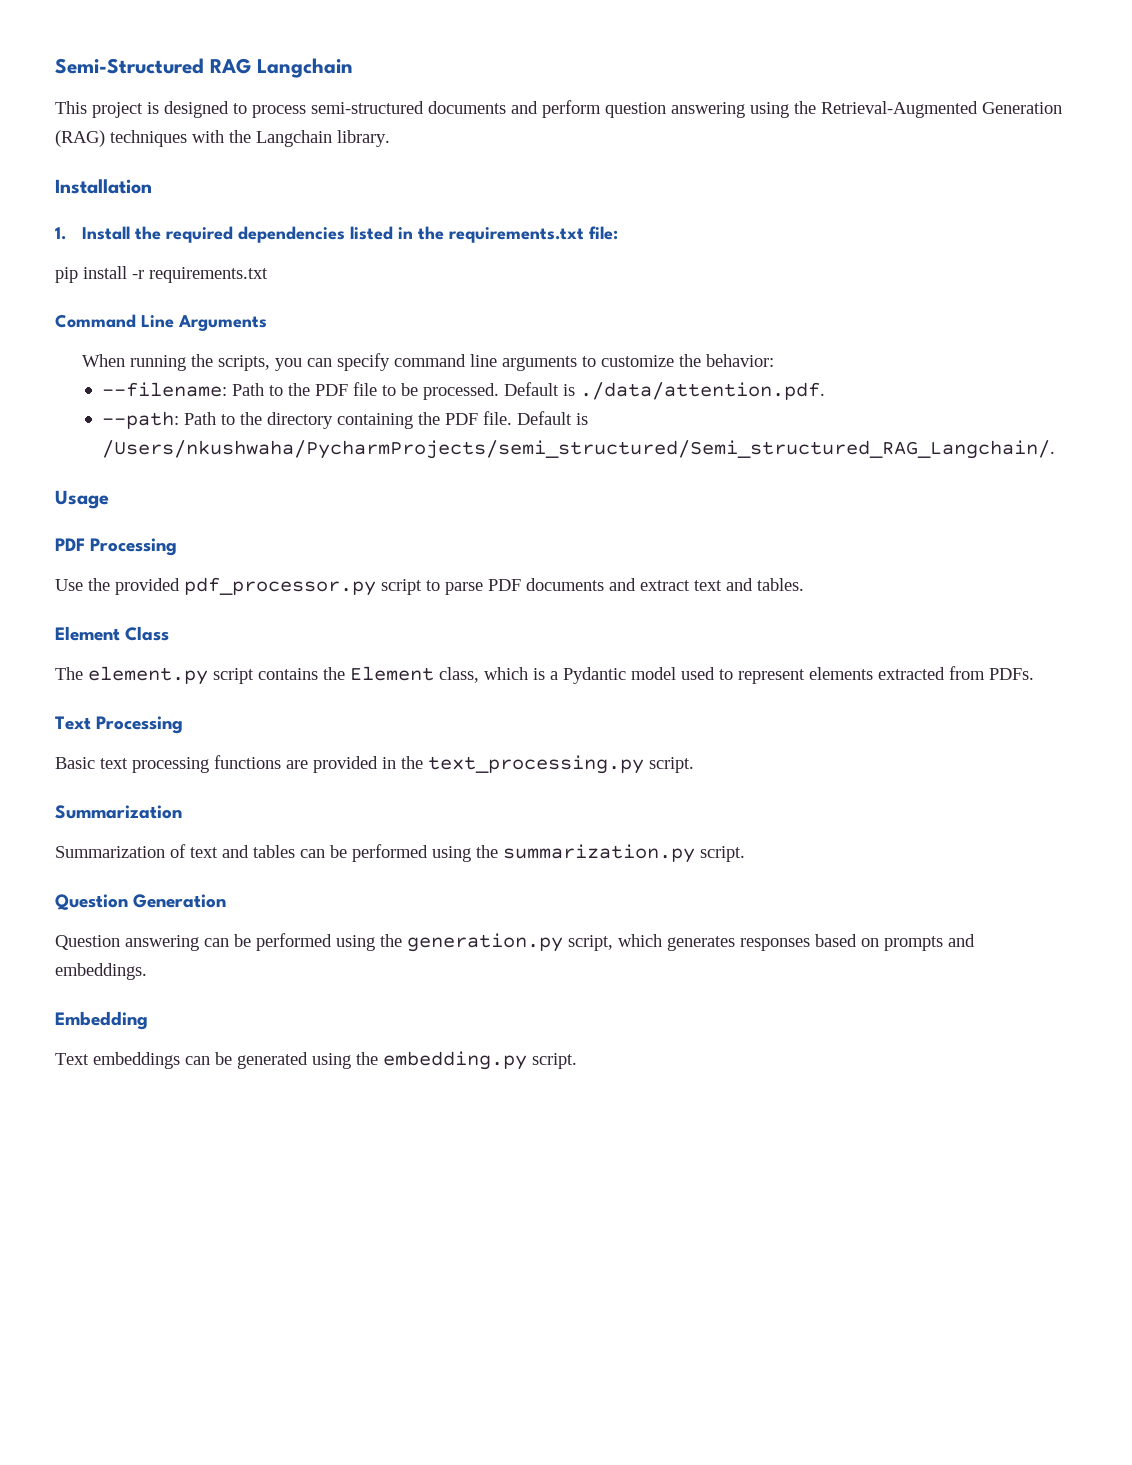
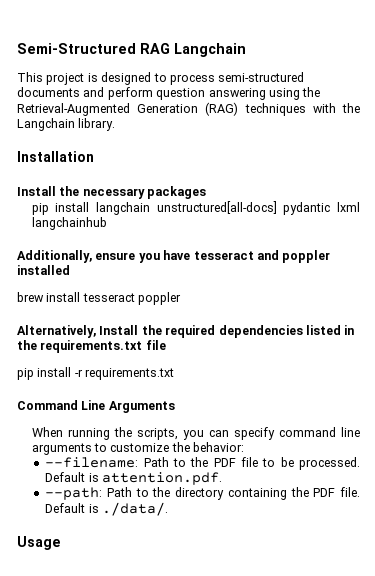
- 1. Install the required dependencies listed in the requirements.txt file:
+ Install the necessary packages
+ pip install langchain unstructured[all-docs] pydantic lxml langchainhub
+ Additionally, ensure you have tesseract and poppler installed
+ brew install tesseract poppler
+ Alternatively, Install the required dependencies listed in the requirements.txt file
- Default is ./data/attention.pdf.
+ Default is attention.pdf.
- Default is /Users/nkushwaha/PycharmProjects/semi_structured/Semi_structured_RAG_Langchain/.
+ Default is ./data/.
- PDF Processing
- Use the provided pdf_processor.py script to parse PDF documents and extract text and tables.
- Element Class
- The element.py script contains the Element class, which is a Pydantic model used to represent elements extracted from PDFs.
- Text Processing
- Basic text processing functions are provided in the text_processing.py script.
- Summarization
- Summarization of text and tables can be performed using the summarization.py script.
- Question Generation
- Question answering can be performed using the generation.py script, which generates responses based on prompts and embeddings.
- Embedding
- Text embeddings can be generated using the embedding.py script.

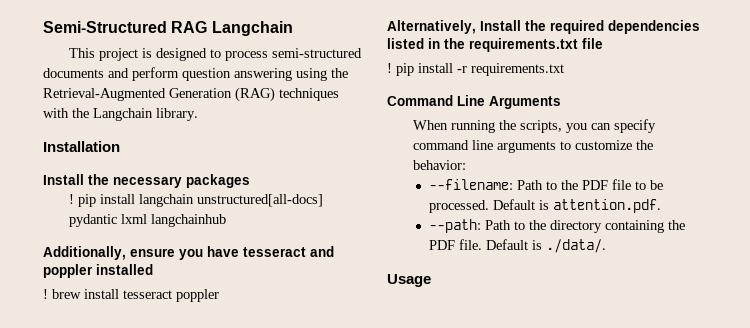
- pip install langchain unstructured[all-docs] pydantic lxml langchainhub
+ ! pip install langchain unstructured[all-docs] pydantic lxml langchainhub
- brew install tesseract poppler
+ ! brew install tesseract poppler
- pip install -r requirements.txt
+ ! pip install -r requirements.txt

